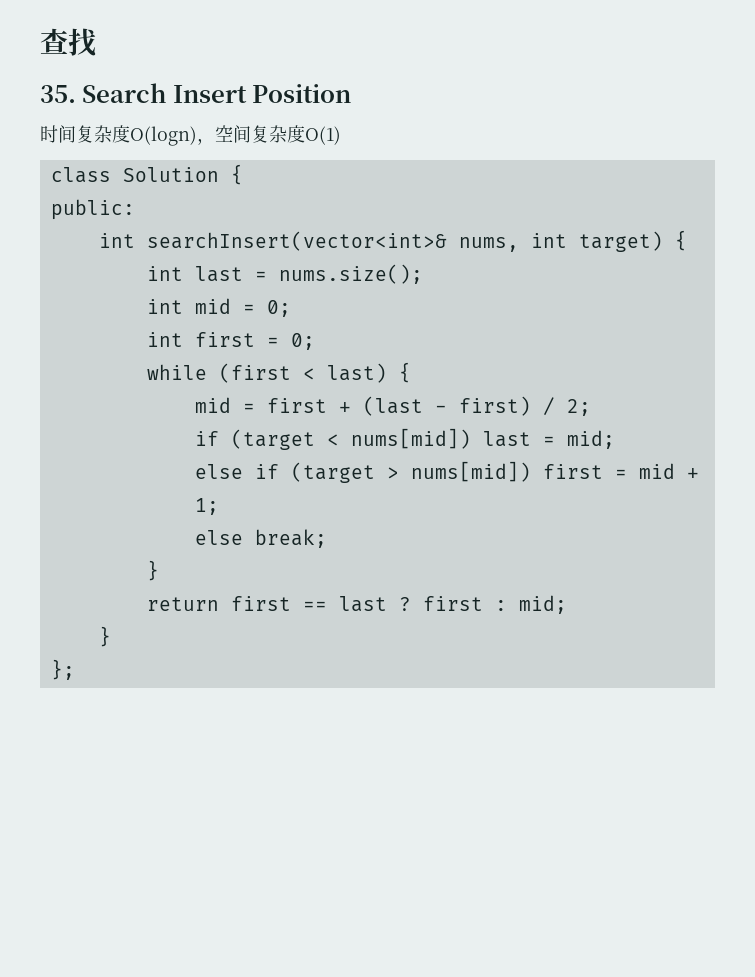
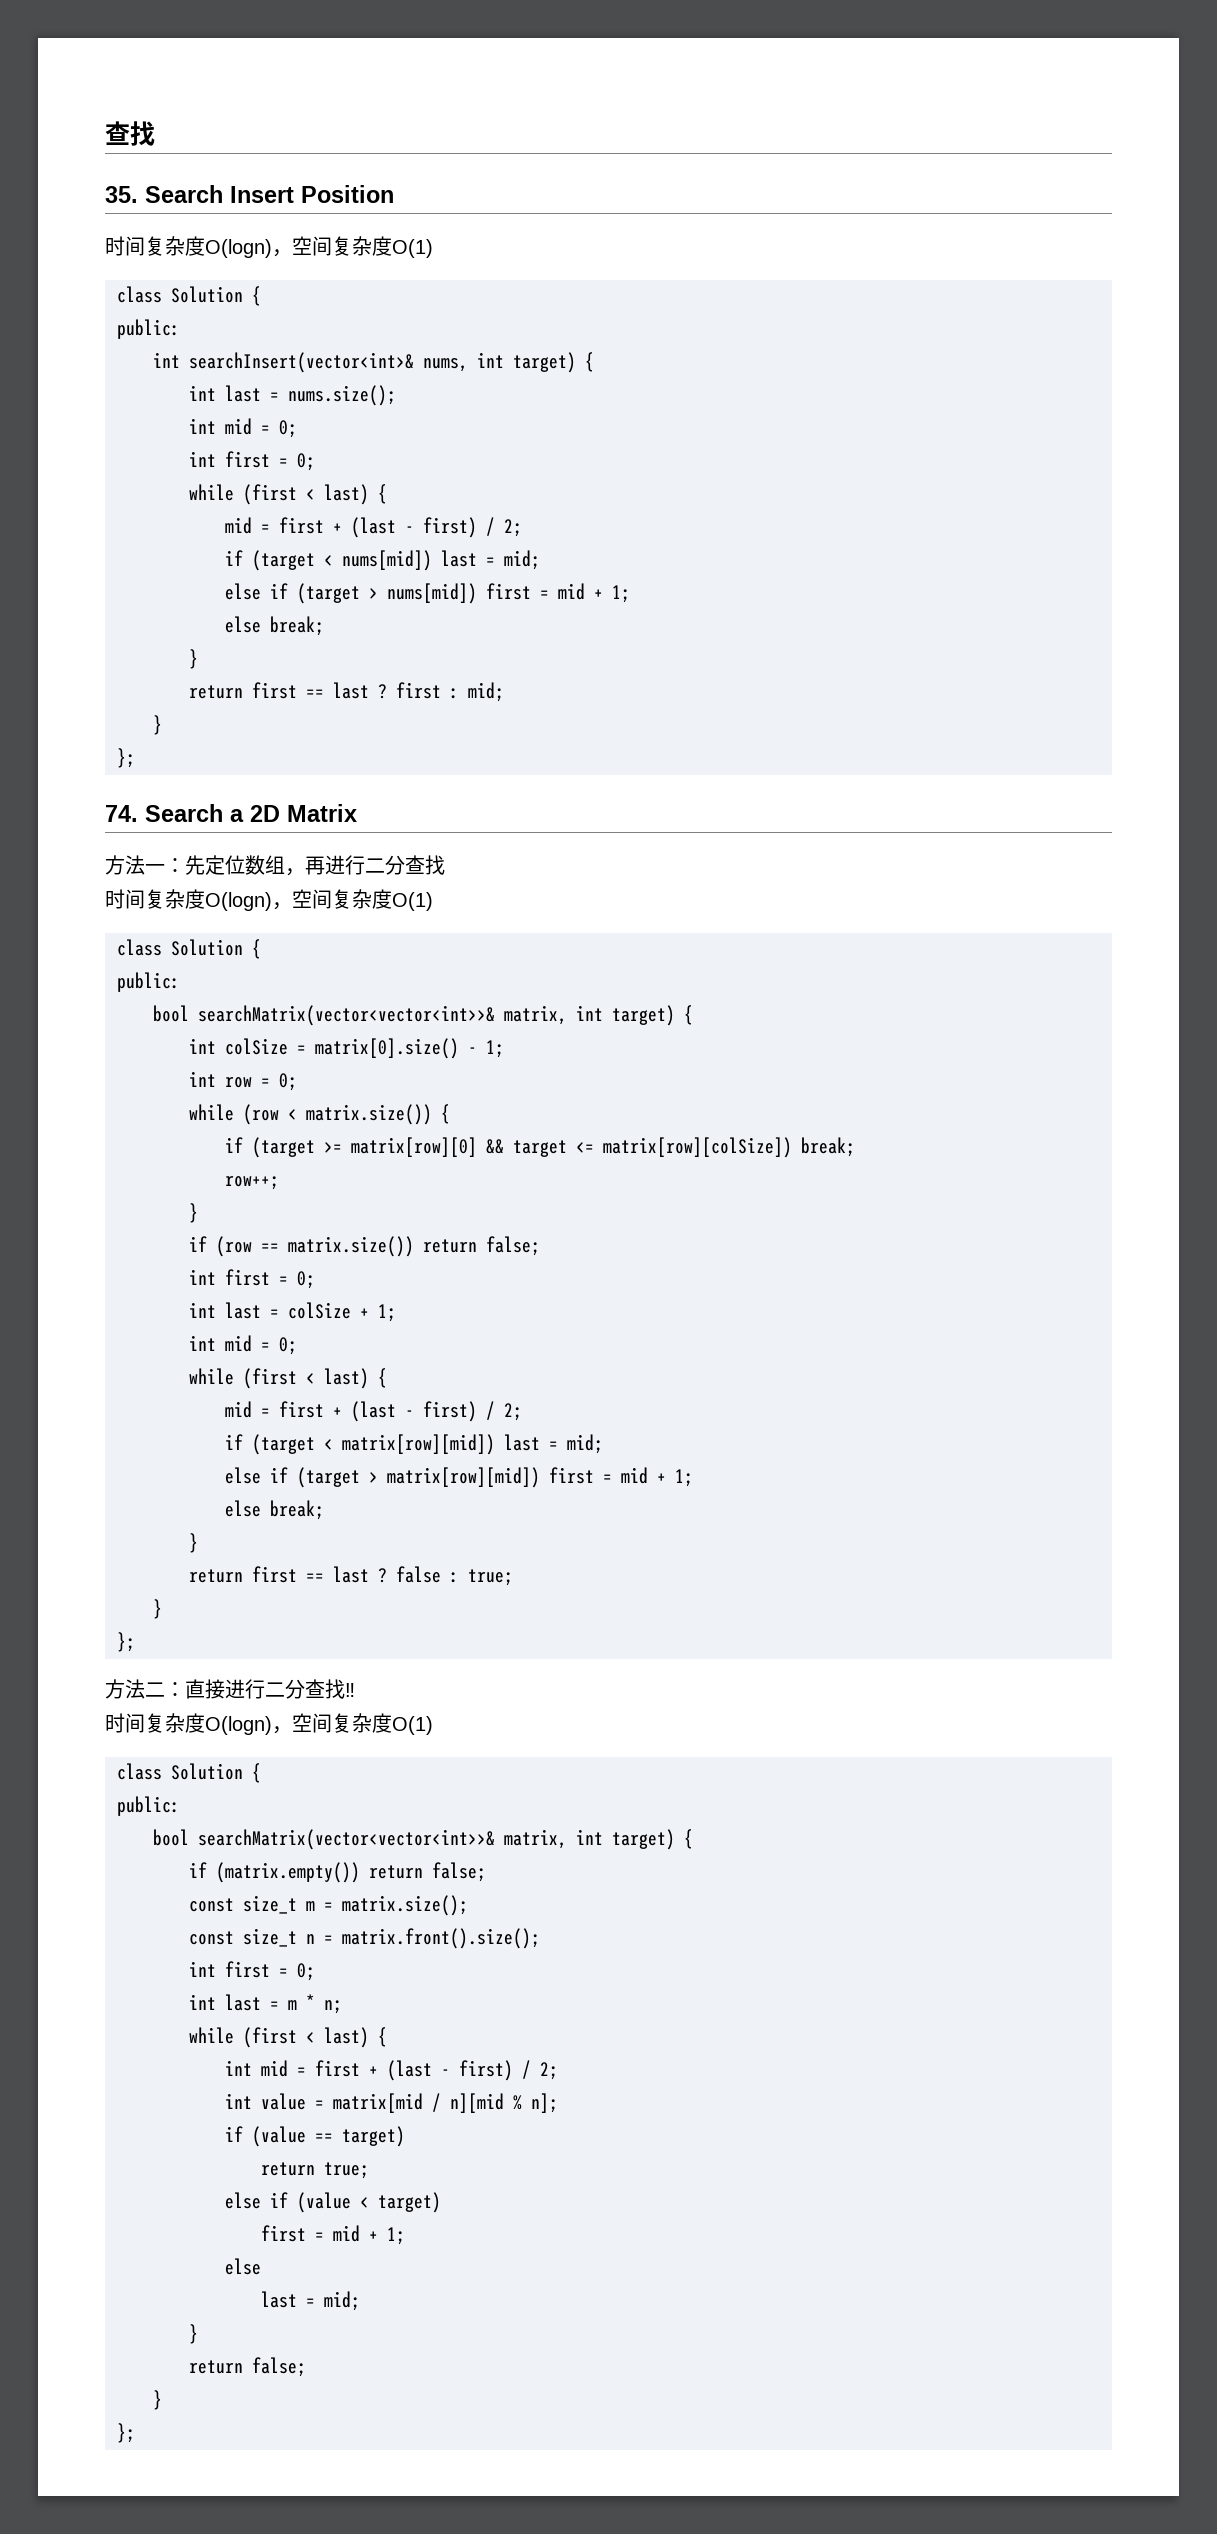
+ 74. Search a 2D Matrix
+ 方法一：先定位数组，再进行二分查找
+ 时间复杂度O(logn)，空间复杂度O(1)
+ class Solution {
+ public:
+ bool searchMatrix(vector<vector<int>>& matrix, int target) {
+ int colSize = matrix[0].size() - 1;
+ int row = 0;
+ while (row < matrix.size()) {
+ if (target >= matrix[row][0] && target <= matrix[row][colSize]) break;
+ row++;
+ }
+ if (row == matrix.size()) return false;
+ int first = 0;
+ int last = colSize + 1;
+ int mid = 0;
+ while (first < last) {
+ mid = first + (last - first) / 2;
+ if (target < matrix[row][mid]) last = mid;
+ else if (target > matrix[row][mid]) first = mid + 1;
+ else break;
+ }
+ return first == last ? false : true;
+ }
+ };
+ 方法二：直接进行二分查找‼
+ 时间复杂度O(logn)，空间复杂度O(1)
+ class Solution {
+ public:
+ bool searchMatrix(vector<vector<int>>& matrix, int target) {
+ if (matrix.empty()) return false;
+ const size_t m = matrix.size();
+ const size_t n = matrix.front().size();
+ int first = 0;
+ int last = m * n;
+ while (first < last) {
+ int mid = first + (last - first) / 2;
+ int value = matrix[mid / n][mid % n];
+ if (value == target)
+ return true;
+ else if (value < target)
+ first = mid + 1;
+ else
+ last = mid;
+ }
+ return false;
+ }
+ };

